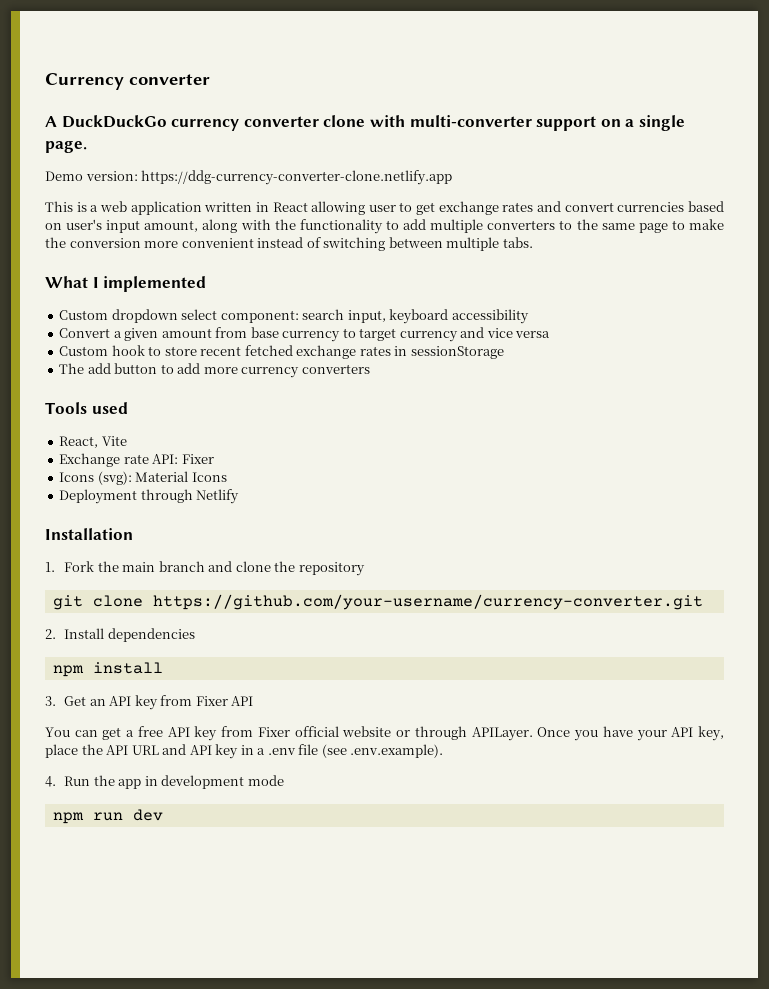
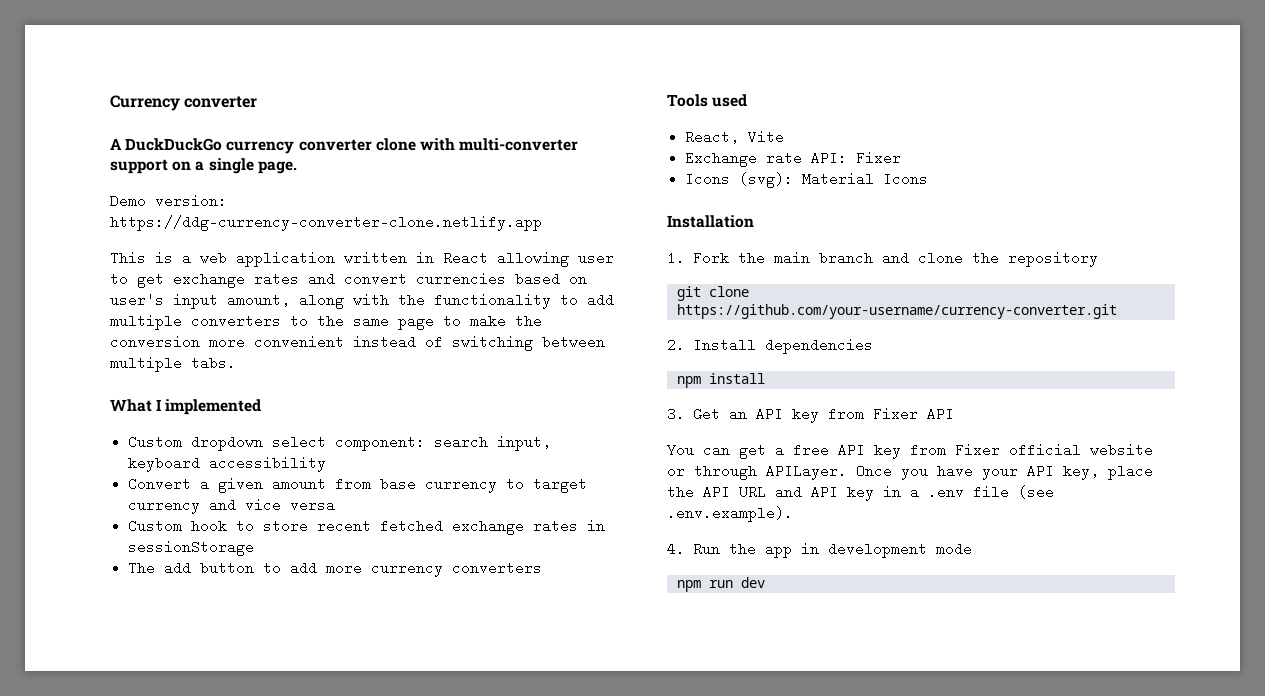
- Deployment through Netlify

